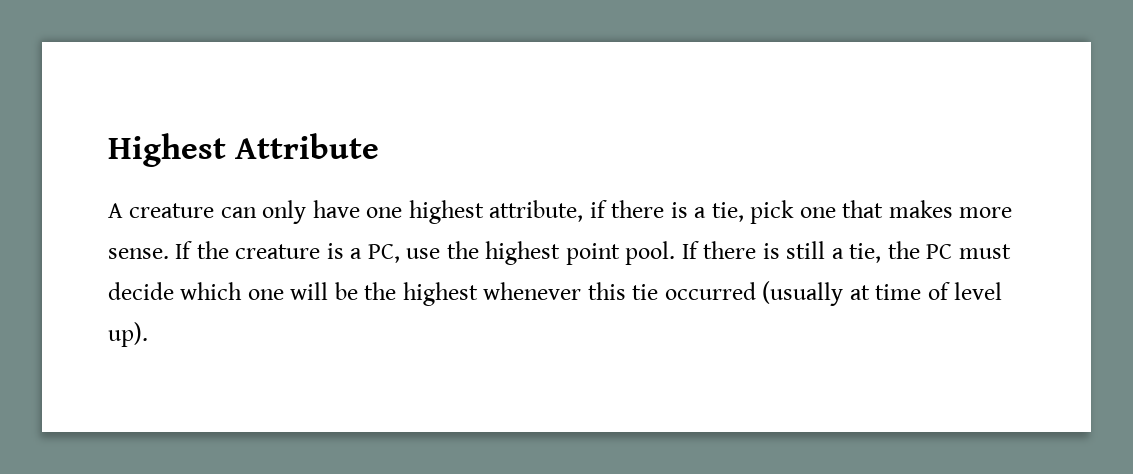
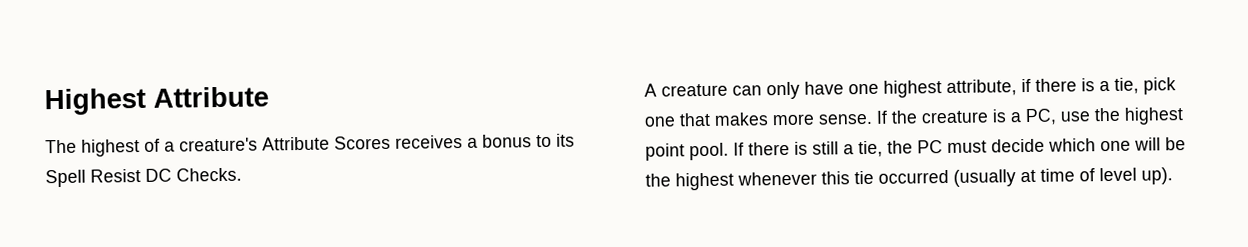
+ The highest of a creature's Attribute Scores receives a bonus to its Spell Resist DC Checks.

